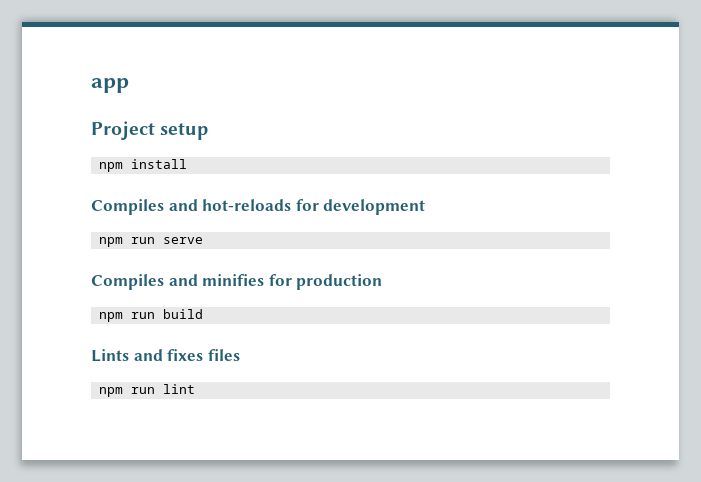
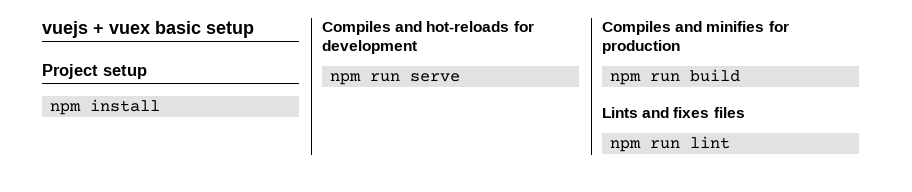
- app
+ vuejs + vuex basic setup

